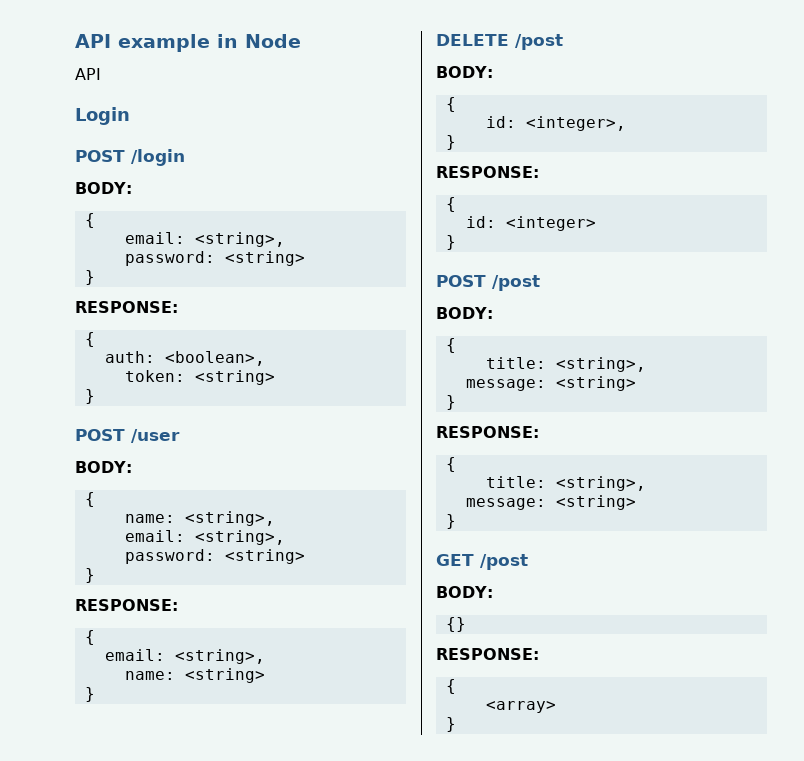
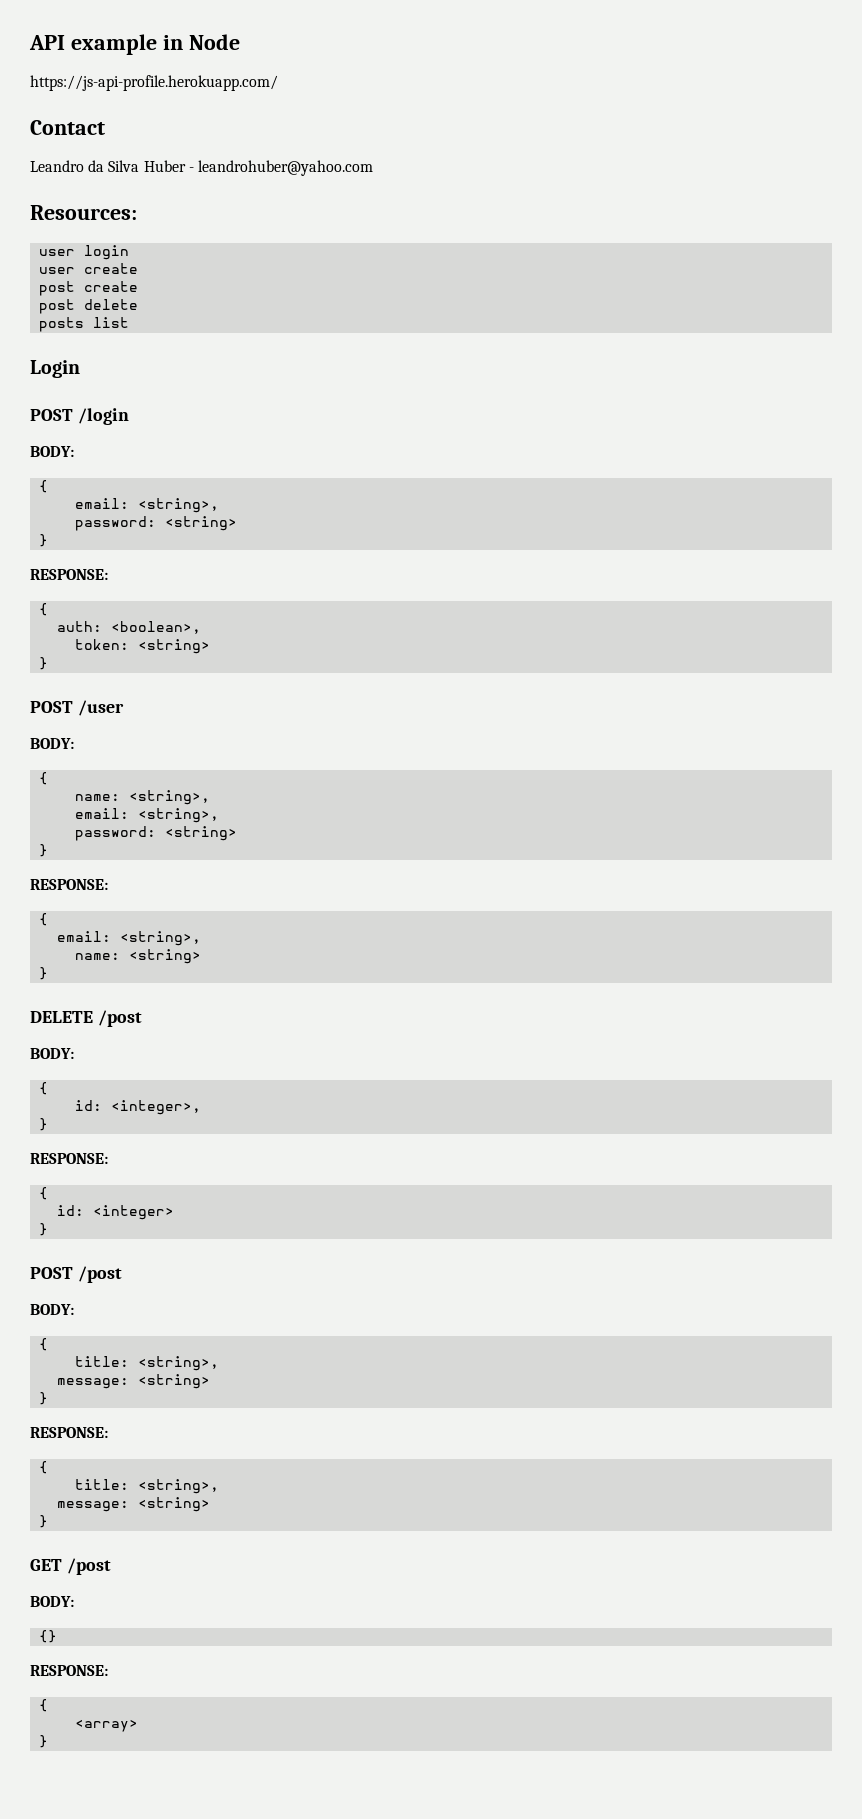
  API example in Node
- API
+ https://js-api-profile.herokuapp.com/
+ Contact
+ Leandro da Silva Huber - leandrohuber@yahoo.com
+ Resources:
+ user login
+ user create
+ post create
+ post delete
+ posts list

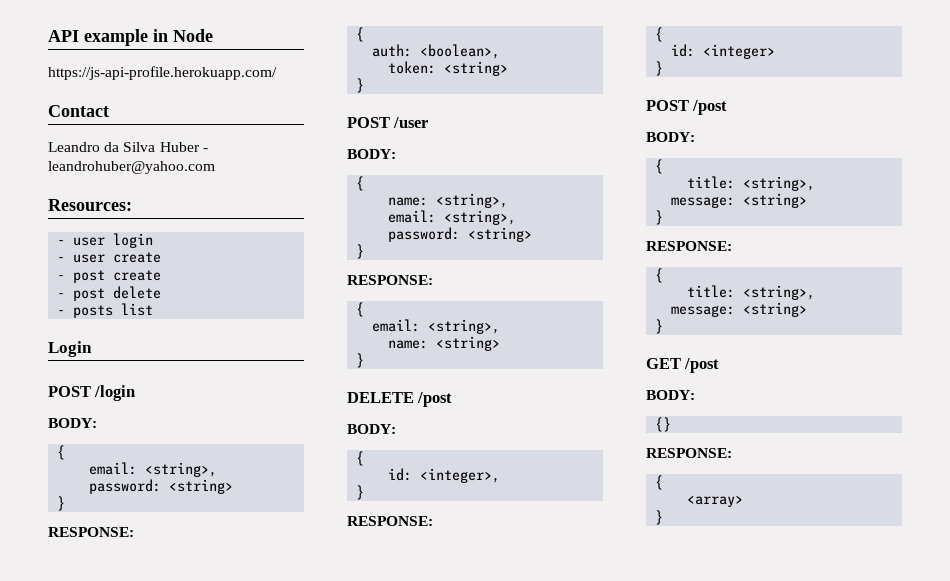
- user login
+ - user login
- user create
+ - user create
- post create
+ - post create
- post delete
+ - post delete
- posts list
+ - posts list

